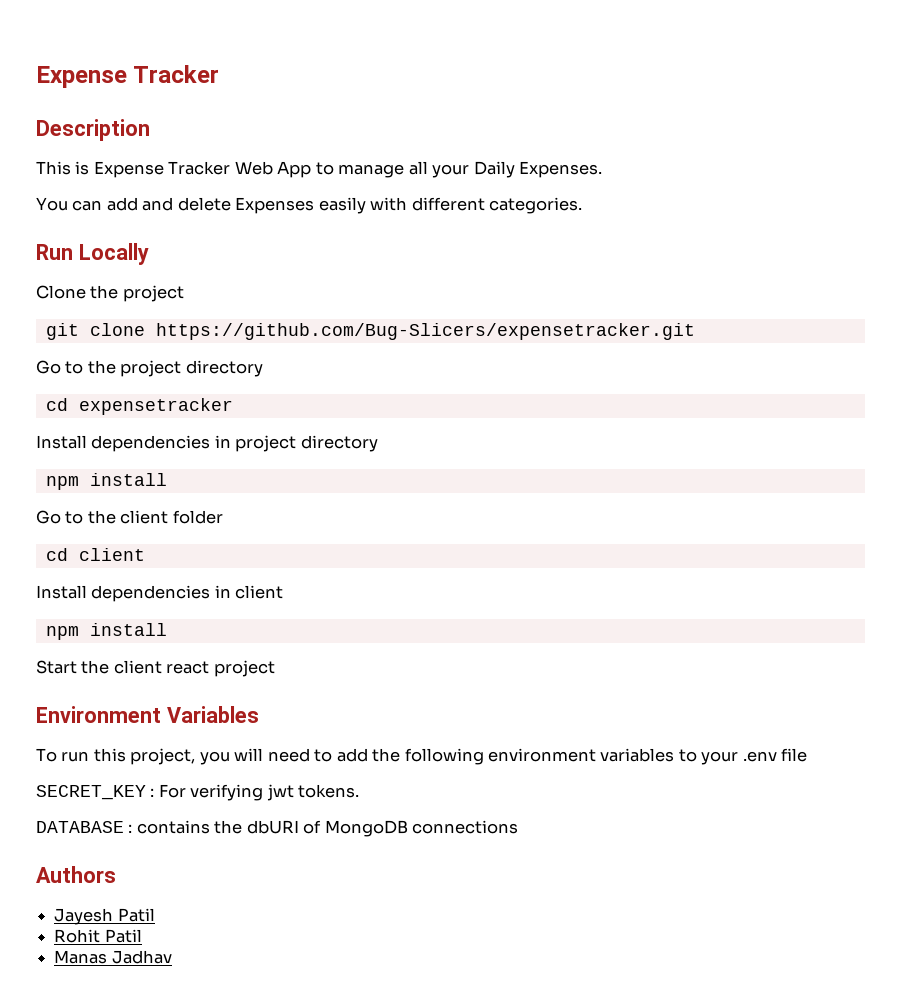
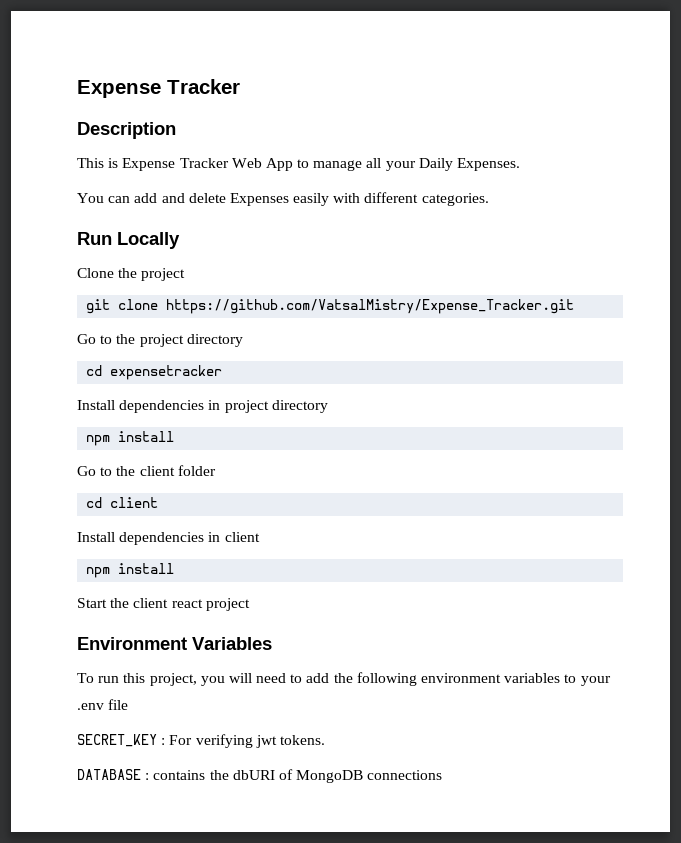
- git clone https://github.com/Bug-Slicers/expensetracker.git
+ git clone https://github.com/VatsalMistry/Expense_Tracker.git
- Authors
- Jayesh Patil
- Rohit Patil
- Manas Jadhav

